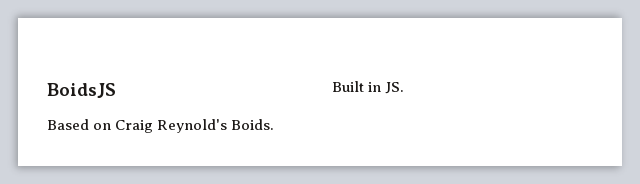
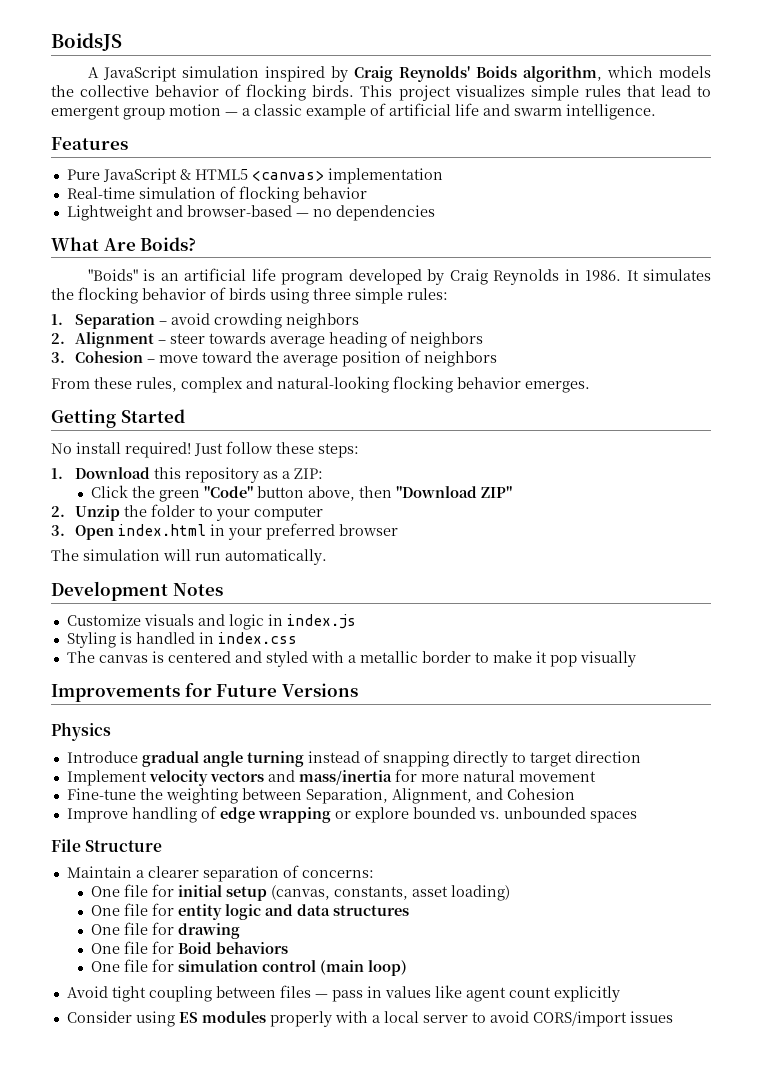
- Based on Craig Reynold's Boids. Built in JS.
+ A JavaScript simulation inspired by Craig Reynolds' Boids algorithm, which models the collective behavior of flocking birds. This project visualizes simple rules that lead to emergent group motion — a classic example of artificial life and swarm intelligence.
+ Features
+ Pure JavaScript & HTML5 <canvas> implementation
+ Real-time simulation of flocking behavior
+ Lightweight and browser-based — no dependencies
+ What Are Boids?
+ "Boids" is an artificial life program developed by Craig Reynolds in 1986. It simulates the flocking behavior of birds using three simple rules:
+ 1. Separation – avoid crowding neighbors
+ 2. Alignment – steer towards average heading of neighbors
+ 3. Cohesion – move toward the average position of neighbors
+ From these rules, complex and natural-looking flocking behavior emerges.
+ Getting Started
+ No install required! Just follow these steps:
+ 1. Download this repository as a ZIP:
+ Click the green "Code" button above, then "Download ZIP"
+ 2. Unzip the folder to your computer
+ 3. Open index.html in your preferred browser
+ The simulation will run automatically.
+ Development Notes
+ Customize visuals and logic in index.js
+ Styling is handled in index.css
+ The canvas is centered and styled with a metallic border to make it pop visually
+ Improvements for Future Versions
+ Physics
+ Introduce gradual angle turning instead of snapping directly to target direction
+ Implement velocity vectors and mass/inertia for more natural movement
+ Fine-tune the weighting between Separation, Alignment, and Cohesion
+ Improve handling of edge wrapping or explore bounded vs. unbounded spaces
+ File Structure
+ Maintain a clearer separation of concerns:
+ One file for initial setup (canvas, constants, asset loading)
+ One file for entity logic and data structures
+ One file for drawing
+ One file for Boid behaviors
+ One file for simulation control (main loop)
+ Avoid tight coupling between files — pass in values like agent count explicitly
+ Consider using ES modules properly with a local server to avoid CORS/import issues

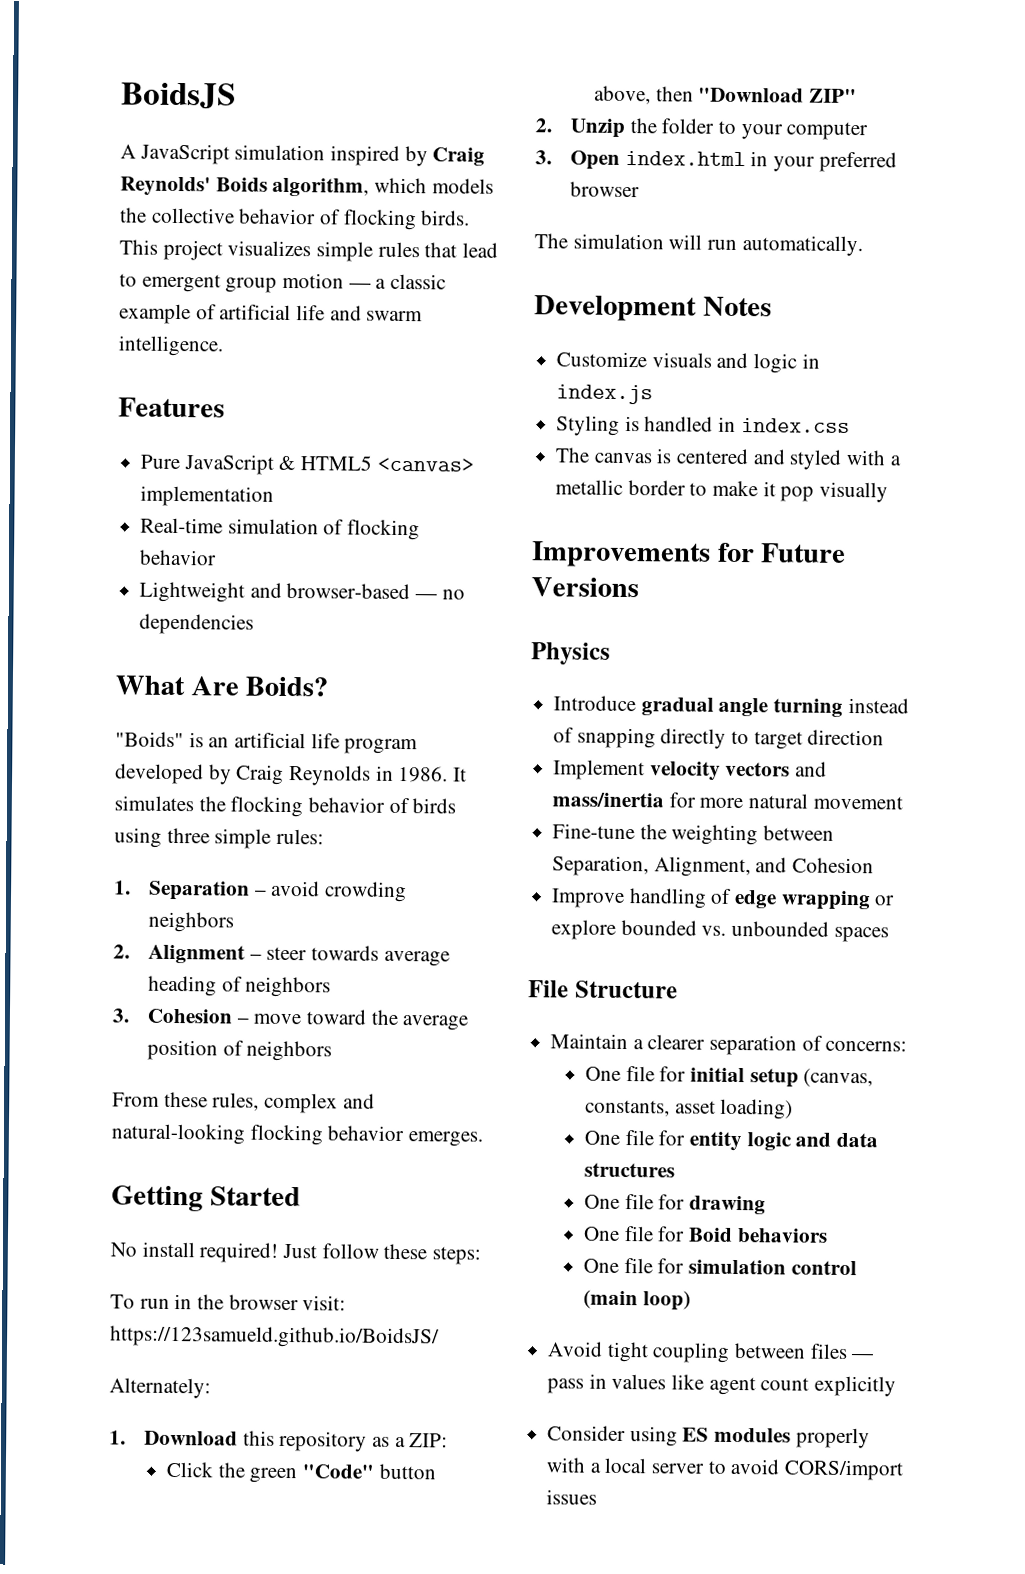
+ To run in the browser visit: https://123samueld.github.io/BoidsJS/
+ Alternately:

